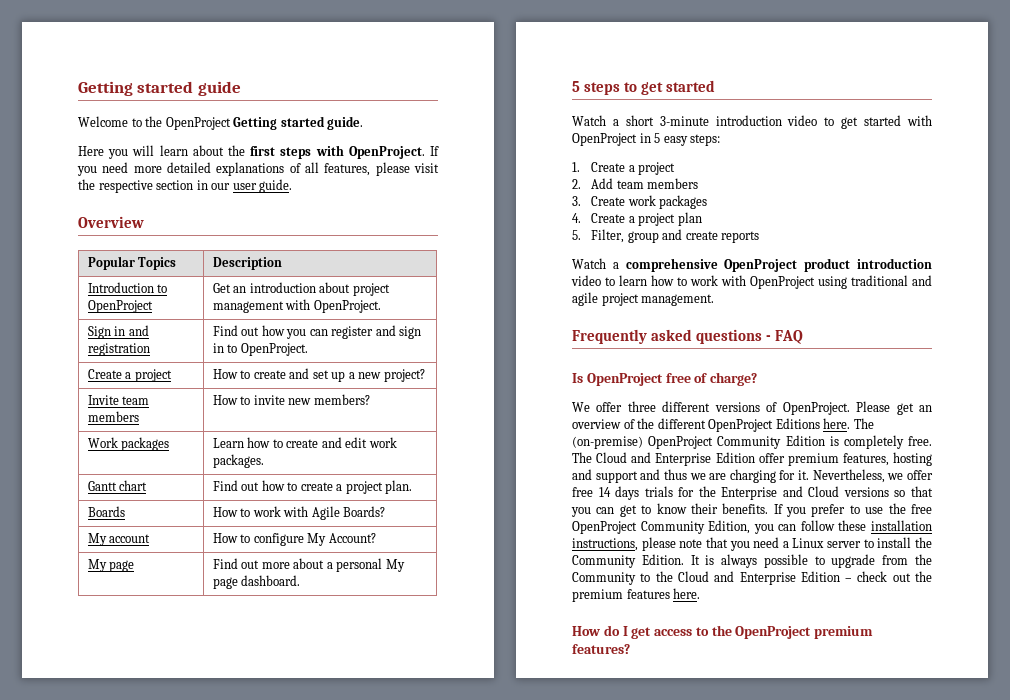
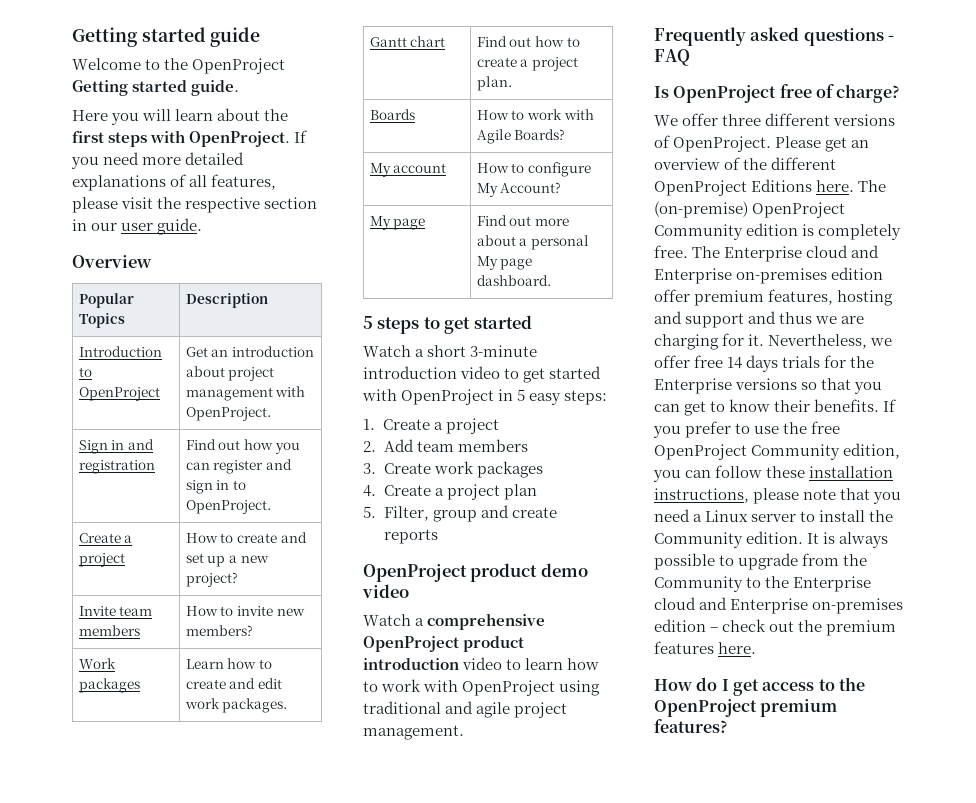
+ OpenProject product demo video
- The (on-premise) OpenProject Community Edition is completely free.
+ The (on-premise) OpenProject Community edition is completely free.
- The Cloud and Enterprise Edition offer premium features, hosting and support and thus we are charging for it.
+ The Enterprise cloud and Enterprise on-premises edition offer premium features, hosting and support and thus we are charging for it.
- Nevertheless, we offer free 14 days trials for the Enterprise and Cloud versions so that you can get to know their benefits.
+ Nevertheless, we offer free 14 days trials for the Enterprise versions so that you can get to know their benefits.
- If you prefer to use the free OpenProject Community Edition, you can follow these installation instructions, please note that you need a Linux server to install the Community Edition.
+ If you prefer to use the free OpenProject Community edition, you can follow these installation instructions, please note that you need a Linux server to install the Community edition.
- It is always possible to upgrade from the Community to the Cloud and Enterprise Edition – check out the premium features here.
+ It is always possible to upgrade from the Community to the Enterprise cloud and Enterprise on-premises edition – check out the premium features here.

